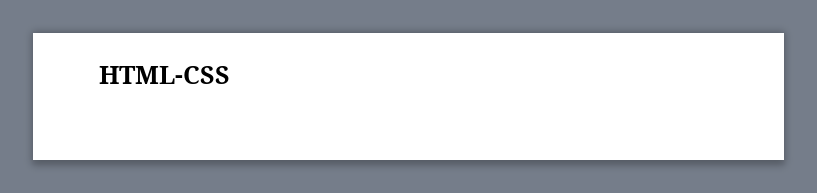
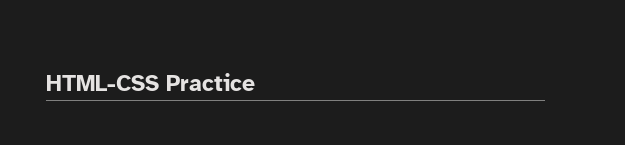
- HTML-CSS
+ HTML-CSS Practice

